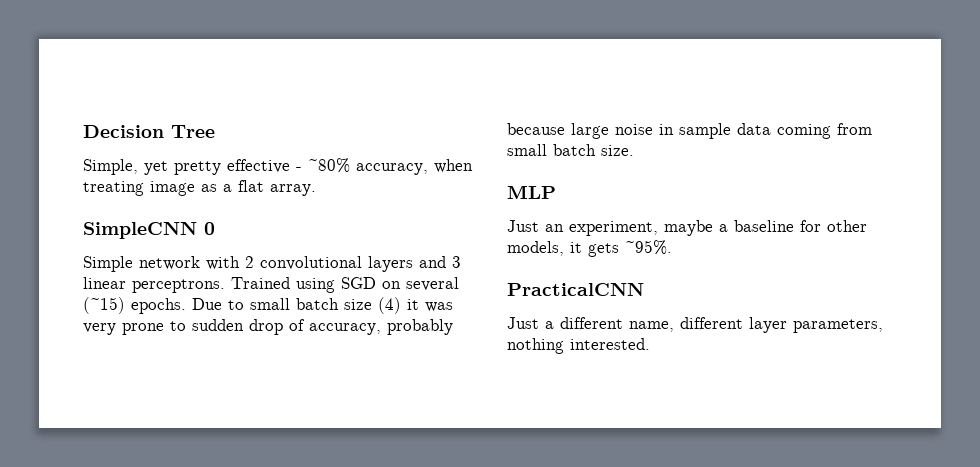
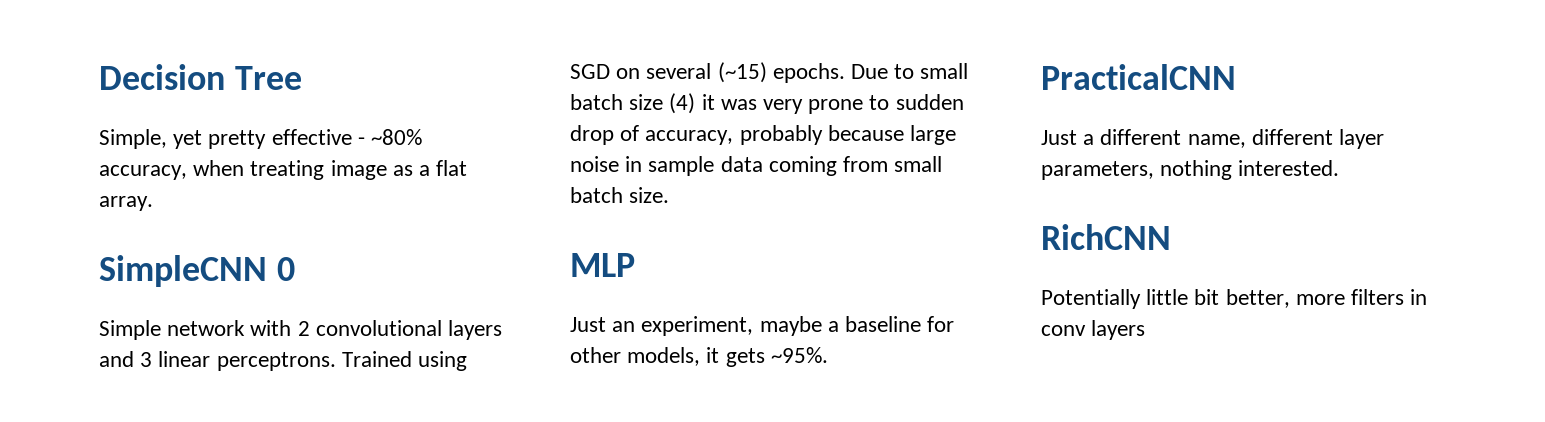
+ RichCNN
+ Potentially little bit better, more filters in conv layers

